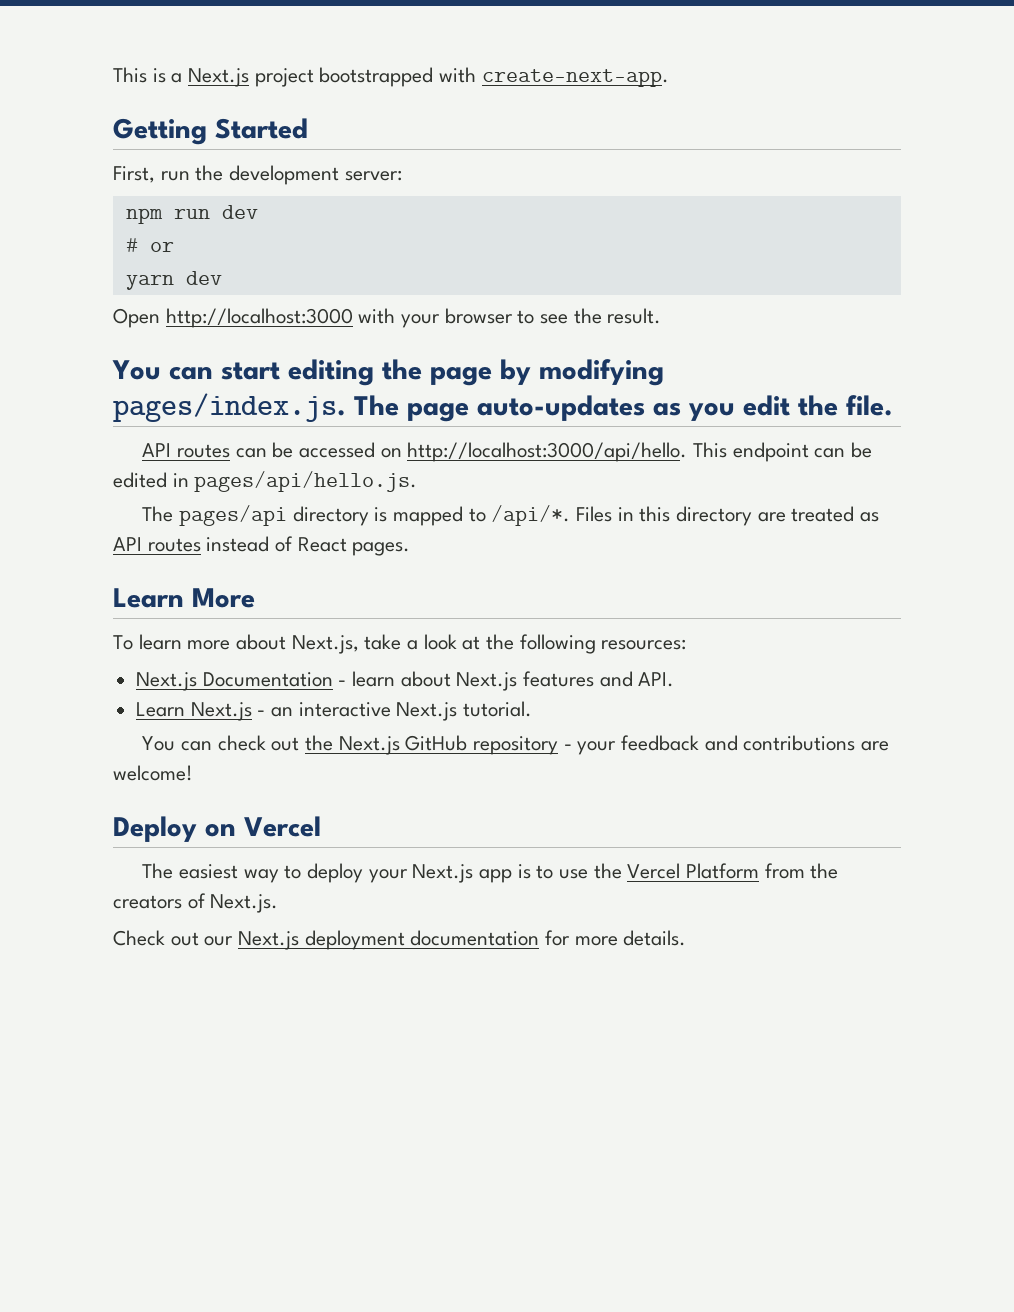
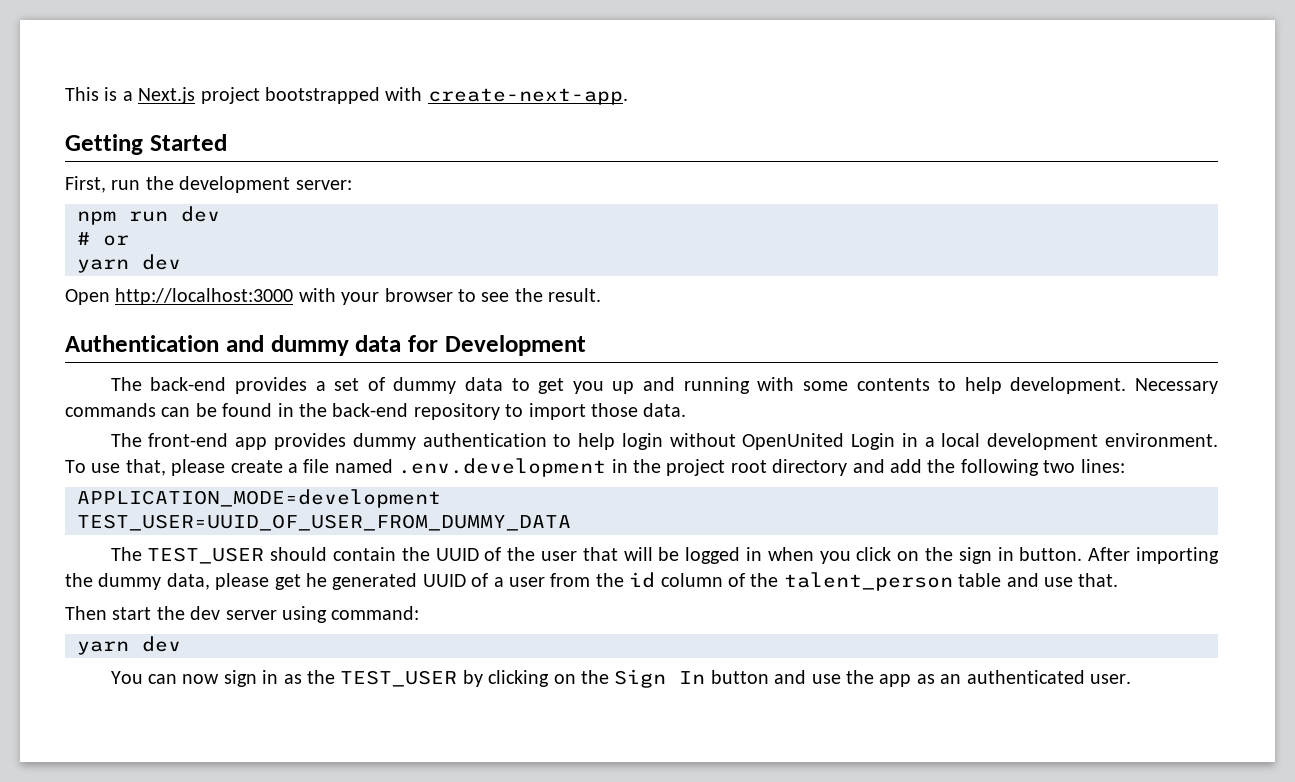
- You can start editing the page by modifying pages/index.js. The page auto-updates as you edit the file.
- API routes can be accessed on http://localhost:3000/api/hello. This endpoint can be edited in pages/api/hello.js.
- The pages/api directory is mapped to /api/*. Files in this directory are treated as API routes instead of React pages.
- Learn More
- To learn more about Next.js, take a look at the following resources:
- Next.js Documentation - learn about Next.js features and API.
- Learn Next.js - an interactive Next.js tutorial.
- You can check out the Next.js GitHub repository - your feedback and contributions are welcome!
- Deploy on Vercel
- The easiest way to deploy your Next.js app is to use the Vercel Platform from the creators of Next.js.
- Check out our Next.js deployment documentation for more details.
+ Authentication and dummy data for Development
+ The back-end provides a set of dummy data to get you up and running with some contents to help development. Necessary commands can be found in the back-end repository to import those data.
+ The front-end app provides dummy authentication to help login without OpenUnited Login in a local development environment. To use that, please create a file named .env.development in the project root directory and add the following two lines:
+ APPLICATION_MODE=development
+ TEST_USER=UUID_OF_USER_FROM_DUMMY_DATA
+ The TEST_USER should contain the UUID of the user that will be logged in when you click on the sign in button. After importing the dummy data, please get he generated UUID of a user from the id column of the talent_person table and use that.
+ Then start the dev server using command:
+ yarn dev
+ You can now sign in as the TEST_USER by clicking on the Sign In button and use the app as an authenticated user.

